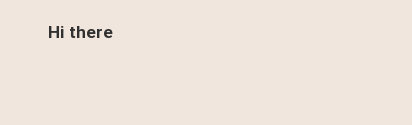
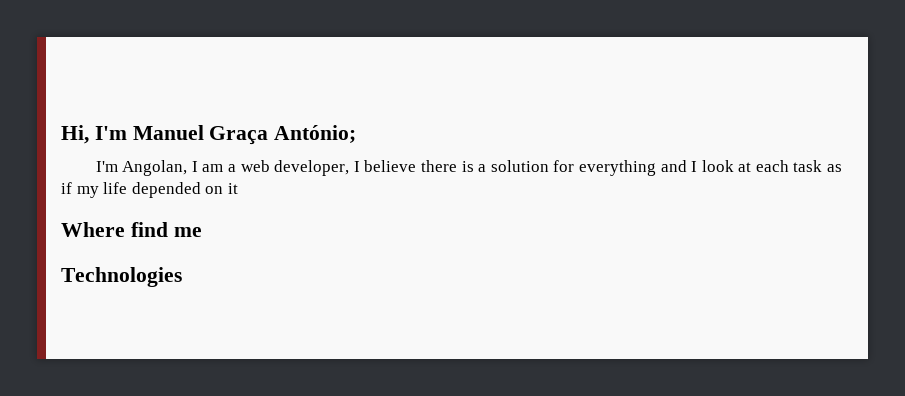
- Hi there
+ Hi, I'm Manuel Graça António;
+ I'm Angolan, I am a web developer, I believe there is a solution for everything and I look at each task as if my life depended on it
+ Where find me
+ Technologies

